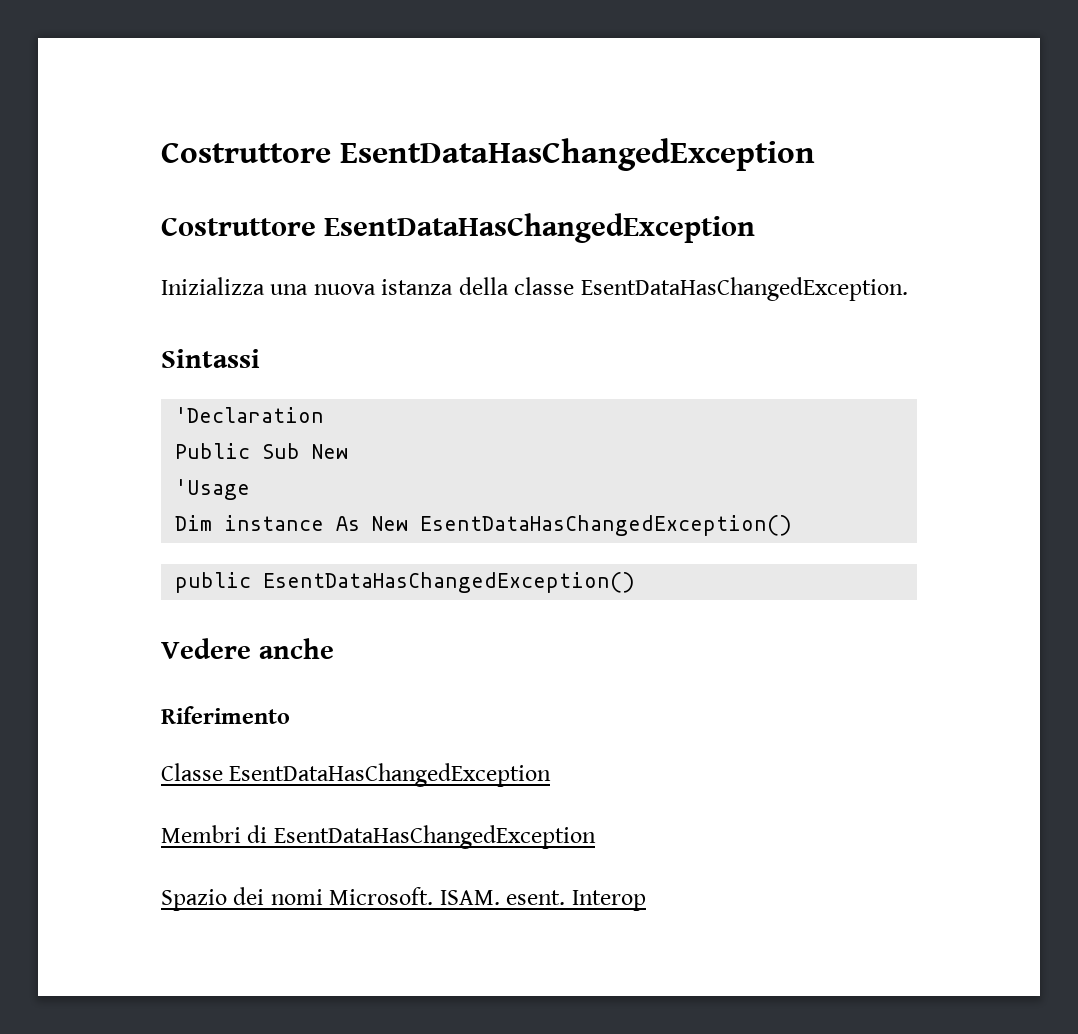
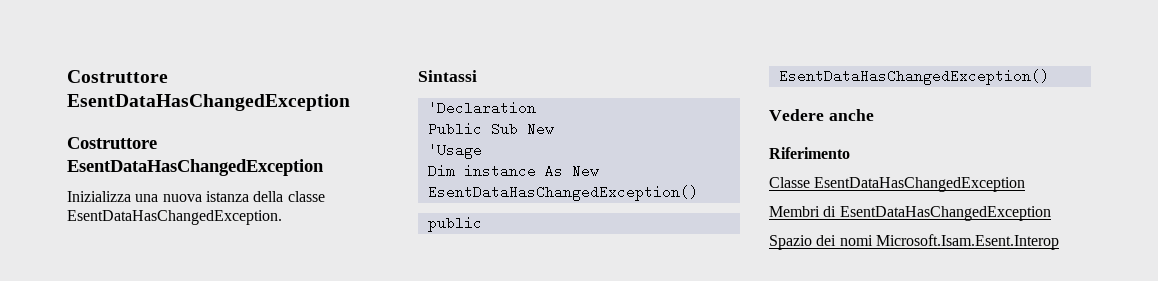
- Spazio dei nomi Microsoft. ISAM. esent. Interop
+ Spazio dei nomi Microsoft.Isam.Esent.Interop

